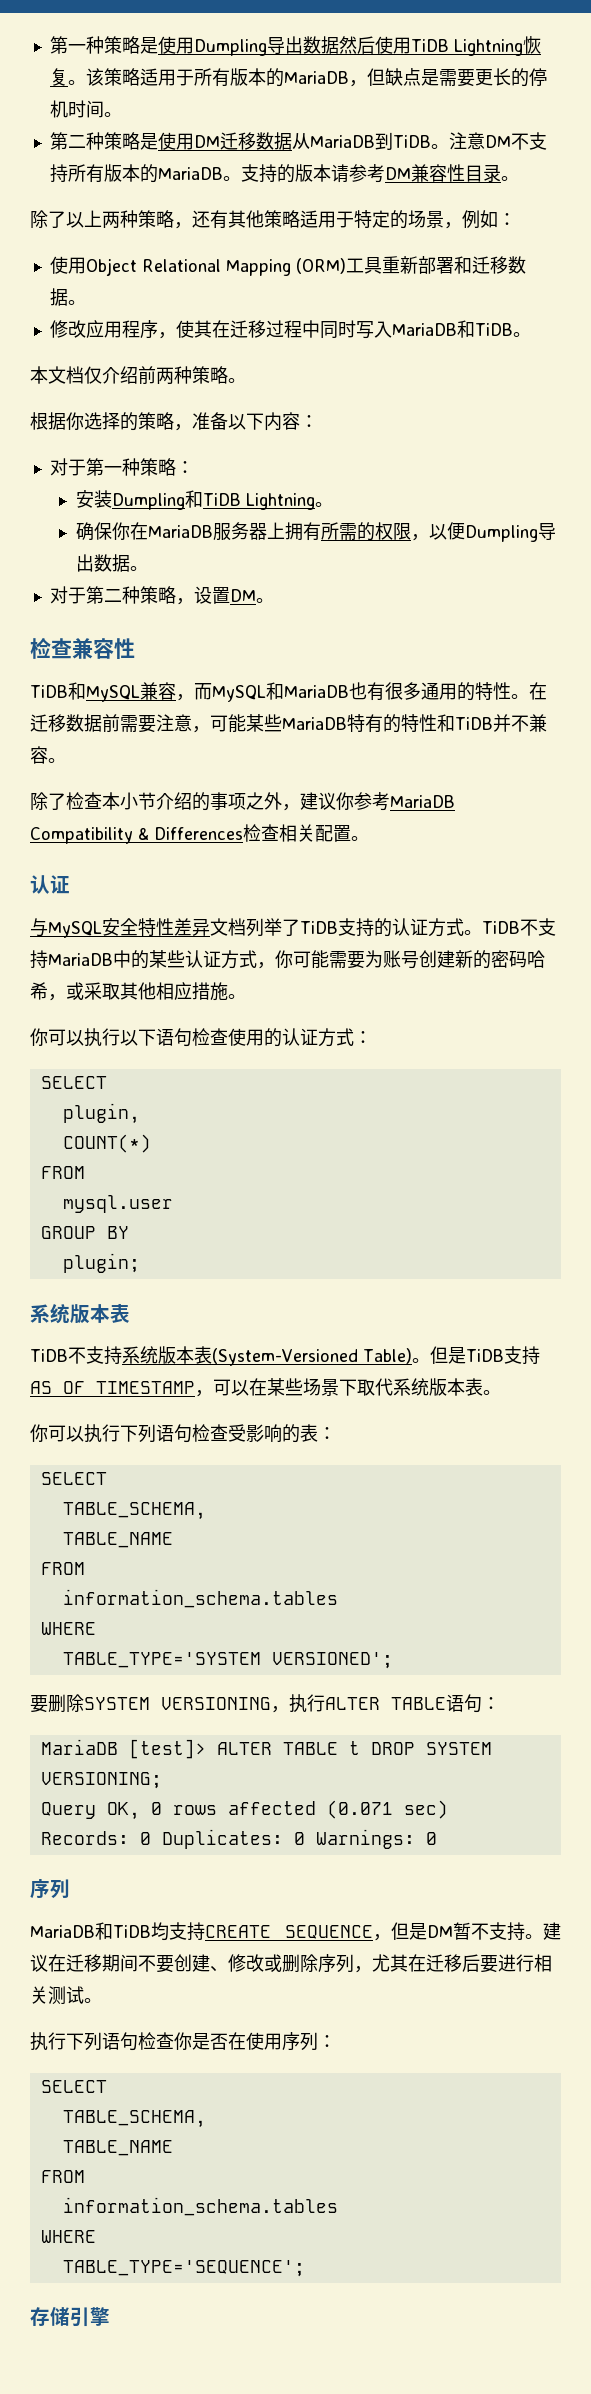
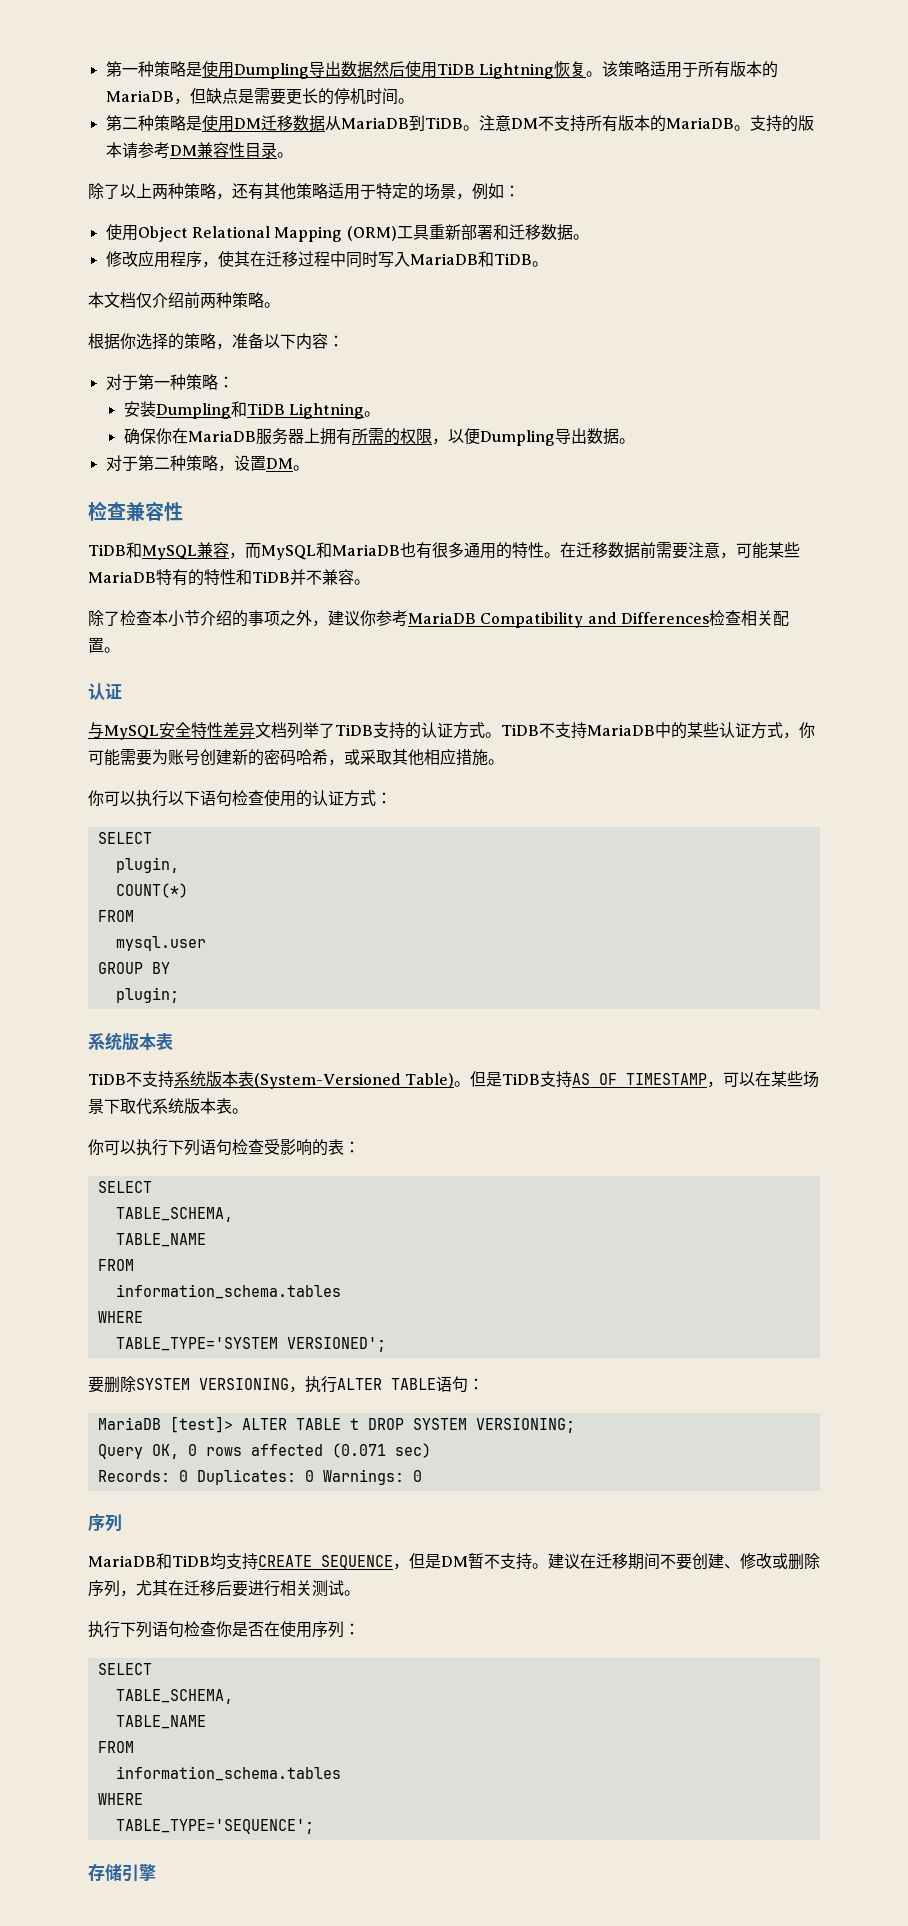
- 除了检查本小节介绍的事项之外，建议你参考MariaDB Compatibility & Differences检查相关配置。
+ 除了检查本小节介绍的事项之外，建议你参考MariaDB Compatibility and Differences检查相关配置。

